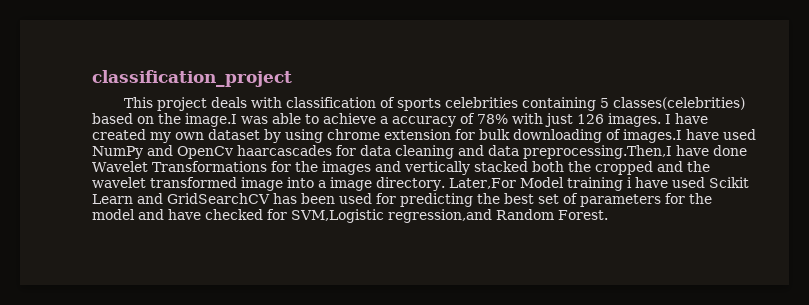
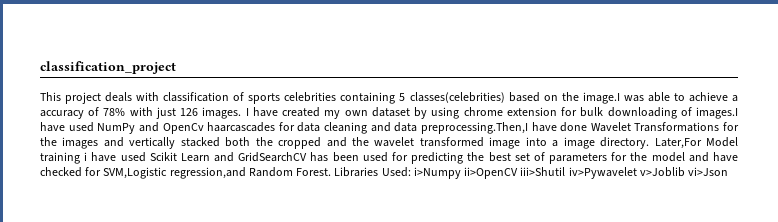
+ Libraries Used: i>Numpy ii>OpenCV iii>Shutil iv>Pywavelet v>Joblib vi>Json

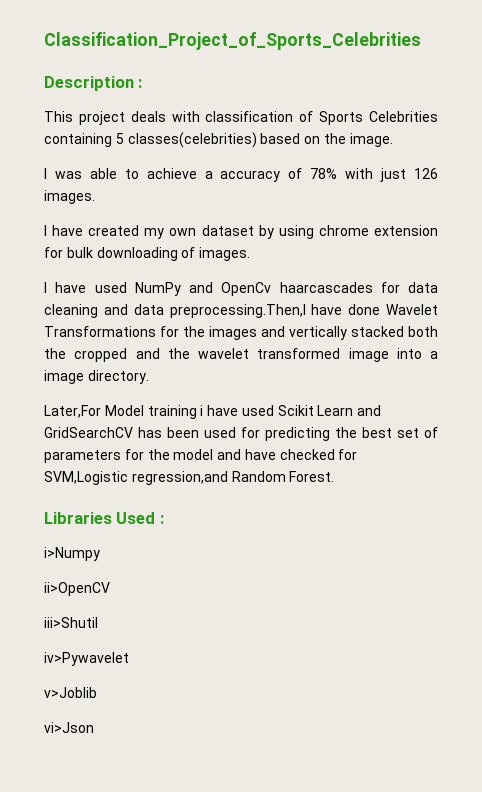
- classification_project
+ Classification_Project_of_Sports_Celebrities
+ Description :
- This project deals with classification of sports celebrities containing 5 classes(celebrities) based on the image.I was able to achieve a accuracy of 78% with just 126 images. I have created my own dataset by using chrome extension for bulk downloading of images.I have used NumPy and OpenCv haarcascades for data cleaning and data preprocessing.Then,I have done Wavelet Transformations for the images and vertically stacked both the cropped and the wavelet transformed image into a image directory. Later,For Model training i have used Scikit Learn and GridSearchCV has been used for predicting the best set of parameters for the model and have checked for SVM,Logistic regression,and Random Forest. Libraries Used: i>Numpy ii>OpenCV iii>Shutil iv>Pywavelet v>Joblib vi>Json
+ This project deals with classification of Sports Celebrities containing 5 classes(celebrities) based on the image.
+ I was able to achieve a accuracy of 78% with just 126 images.
+ I have created my own dataset by using chrome extension for bulk downloading of images.
+ I have used NumPy and OpenCv haarcascades for data cleaning and data preprocessing.Then,I have done Wavelet Transformations for the images and vertically stacked both the cropped and the wavelet transformed image into a image directory.
+ Later,For Model training i have used Scikit Learn and GridSearchCV has been used for predicting the best set of parameters for the model and have checked for SVM,Logistic regression,and Random Forest.
+ Libraries Used :
+ i>Numpy
+ ii>OpenCV
+ iii>Shutil
+ iv>Pywavelet
+ v>Joblib
+ vi>Json

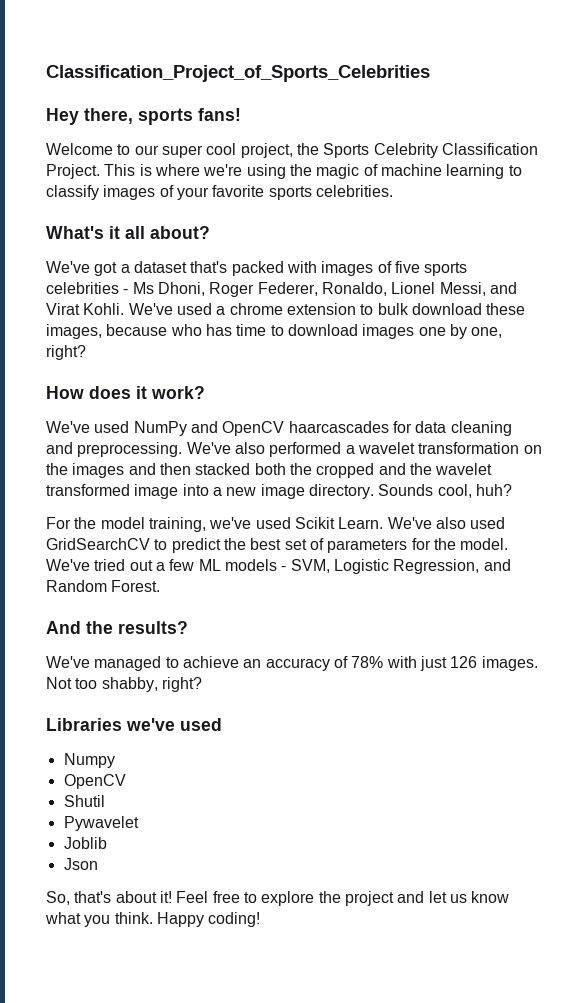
- Description :
- This project deals with classification of Sports Celebrities containing 5 classes(celebrities) based on the image.
- I was able to achieve a accuracy of 78% with just 126 images.
- I have created my own dataset by using chrome extension for bulk downloading of images.
- I have used NumPy and OpenCv haarcascades for data cleaning and data preprocessing.Then,I have done Wavelet Transformations for the images and vertically stacked both the cropped and the wavelet transformed image into a image directory.
- Later,For Model training i have used Scikit Learn and GridSearchCV has been used for predicting the best set of parameters for the model and have checked for SVM,Logistic regression,and Random Forest.
- Libraries Used :
- i>Numpy
- ii>OpenCV
- iii>Shutil
- iv>Pywavelet
- v>Joblib
- vi>Json
+ Hey there, sports fans!
+ Welcome to our super cool project, the Sports Celebrity Classification Project. This is where we're using the magic of machine learning to classify images of your favorite sports celebrities.
+ What's it all about?
+ We've got a dataset that's packed with images of five sports celebrities - Ms Dhoni, Roger Federer, Ronaldo, Lionel Messi, and Virat Kohli. We've used a chrome extension to bulk download these images, because who has time to download images one by one, right?
+ How does it work?
+ We've used NumPy and OpenCV haarcascades for data cleaning and preprocessing. We've also performed a wavelet transformation on the images and then stacked both the cropped and the wavelet transformed image into a new image directory. Sounds cool, huh?
+ For the model training, we've used Scikit Learn. We've also used GridSearchCV to predict the best set of parameters for the model. We've tried out a few ML models - SVM, Logistic Regression, and Random Forest.
+ And the results?
+ We've managed to achieve an accuracy of 78% with just 126 images. Not too shabby, right?
+ Libraries we've used
+ Numpy
+ OpenCV
+ Shutil
+ Pywavelet
+ Joblib
+ Json
+ So, that's about it! Feel free to explore the project and let us know what you think. Happy coding!

